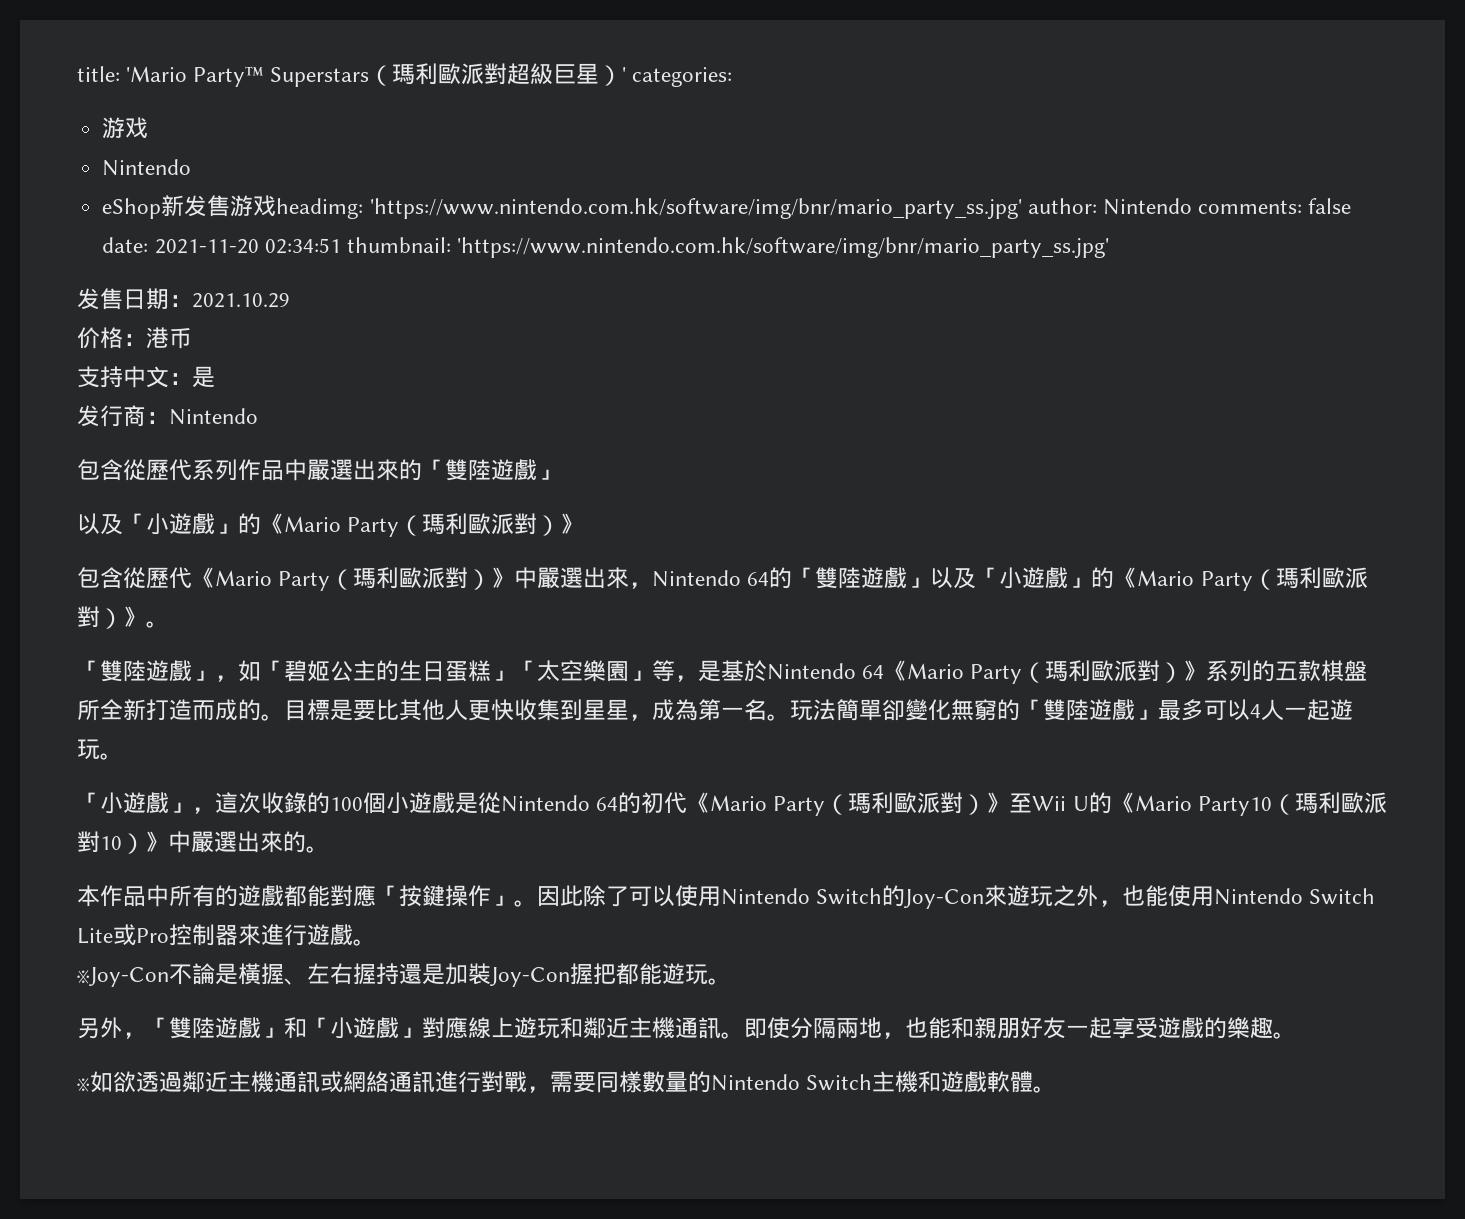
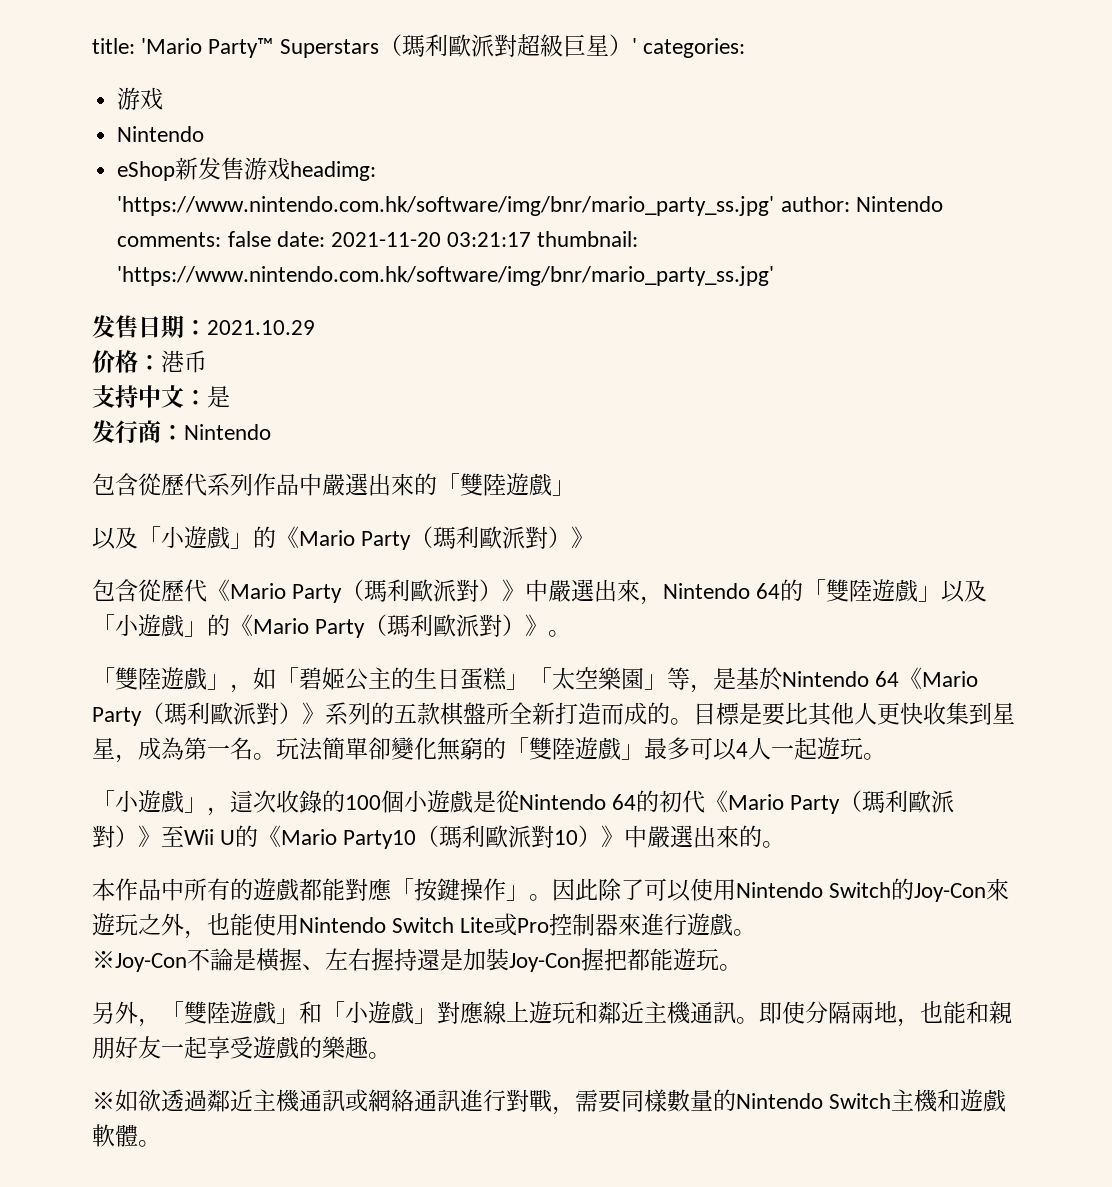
- eShop新发售游戏headimg: 'https://www.nintendo.com.hk/software/img/bnr/mario_party_ss.jpg' author: Nintendo comments: false date: 2021-11-20 02:34:51 thumbnail: 'https://www.nintendo.com.hk/software/img/bnr/mario_party_ss.jpg'
+ eShop新发售游戏headimg: 'https://www.nintendo.com.hk/software/img/bnr/mario_party_ss.jpg' author: Nintendo comments: false date: 2021-11-20 03:21:17 thumbnail: 'https://www.nintendo.com.hk/software/img/bnr/mario_party_ss.jpg'

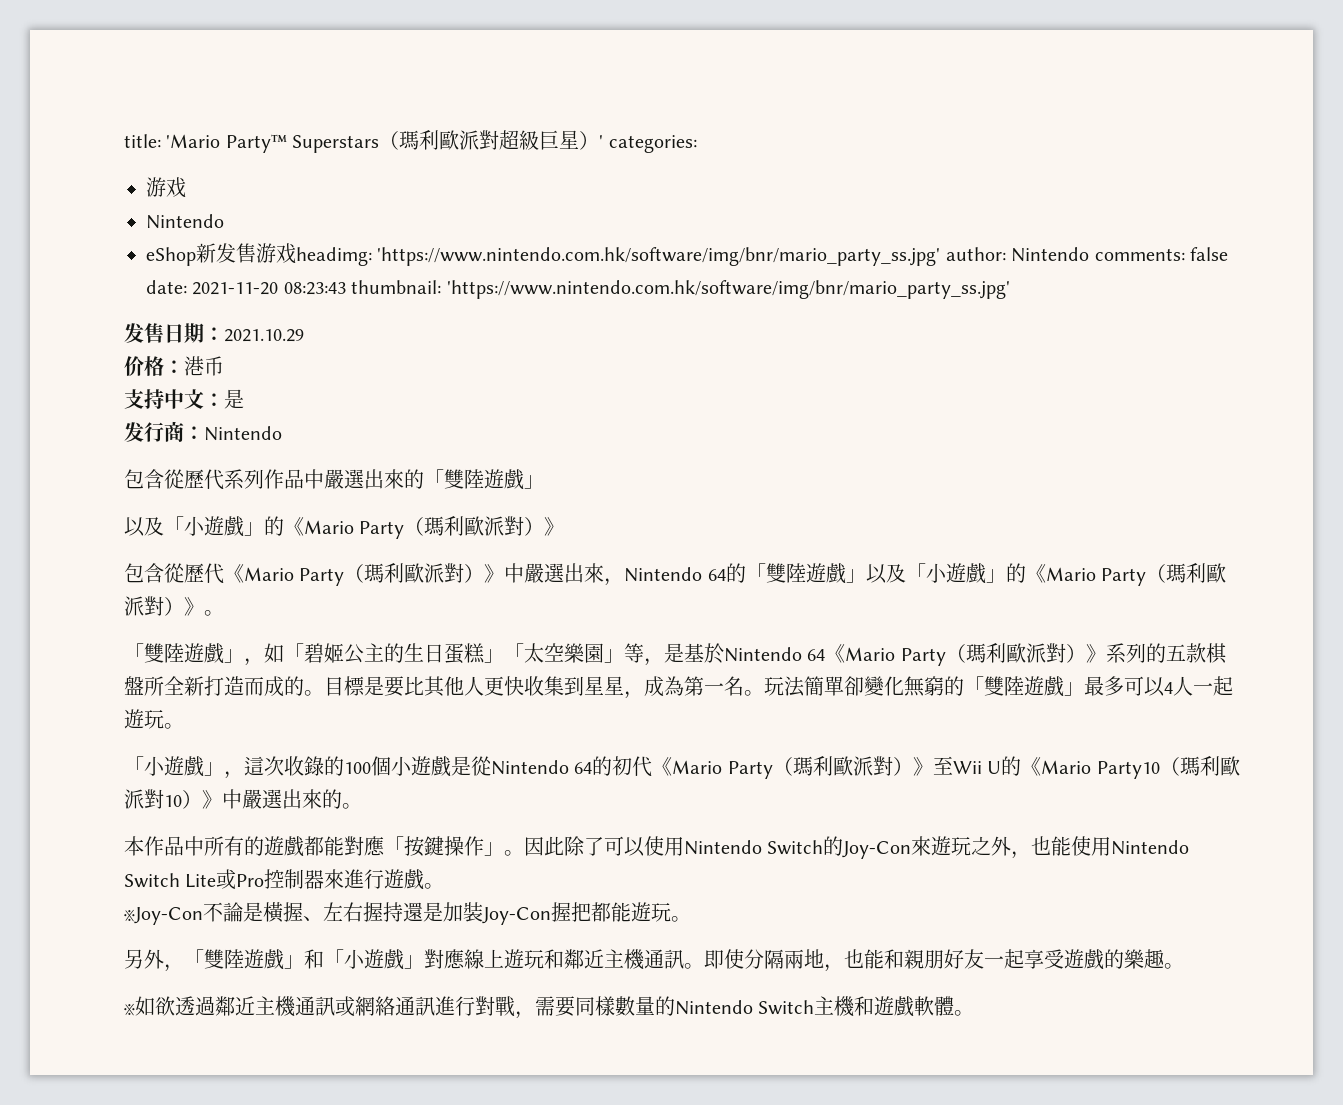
- eShop新发售游戏headimg: 'https://www.nintendo.com.hk/software/img/bnr/mario_party_ss.jpg' author: Nintendo comments: false date: 2021-11-20 03:21:17 thumbnail: 'https://www.nintendo.com.hk/software/img/bnr/mario_party_ss.jpg'
+ eShop新发售游戏headimg: 'https://www.nintendo.com.hk/software/img/bnr/mario_party_ss.jpg' author: Nintendo comments: false date: 2021-11-20 08:23:43 thumbnail: 'https://www.nintendo.com.hk/software/img/bnr/mario_party_ss.jpg'

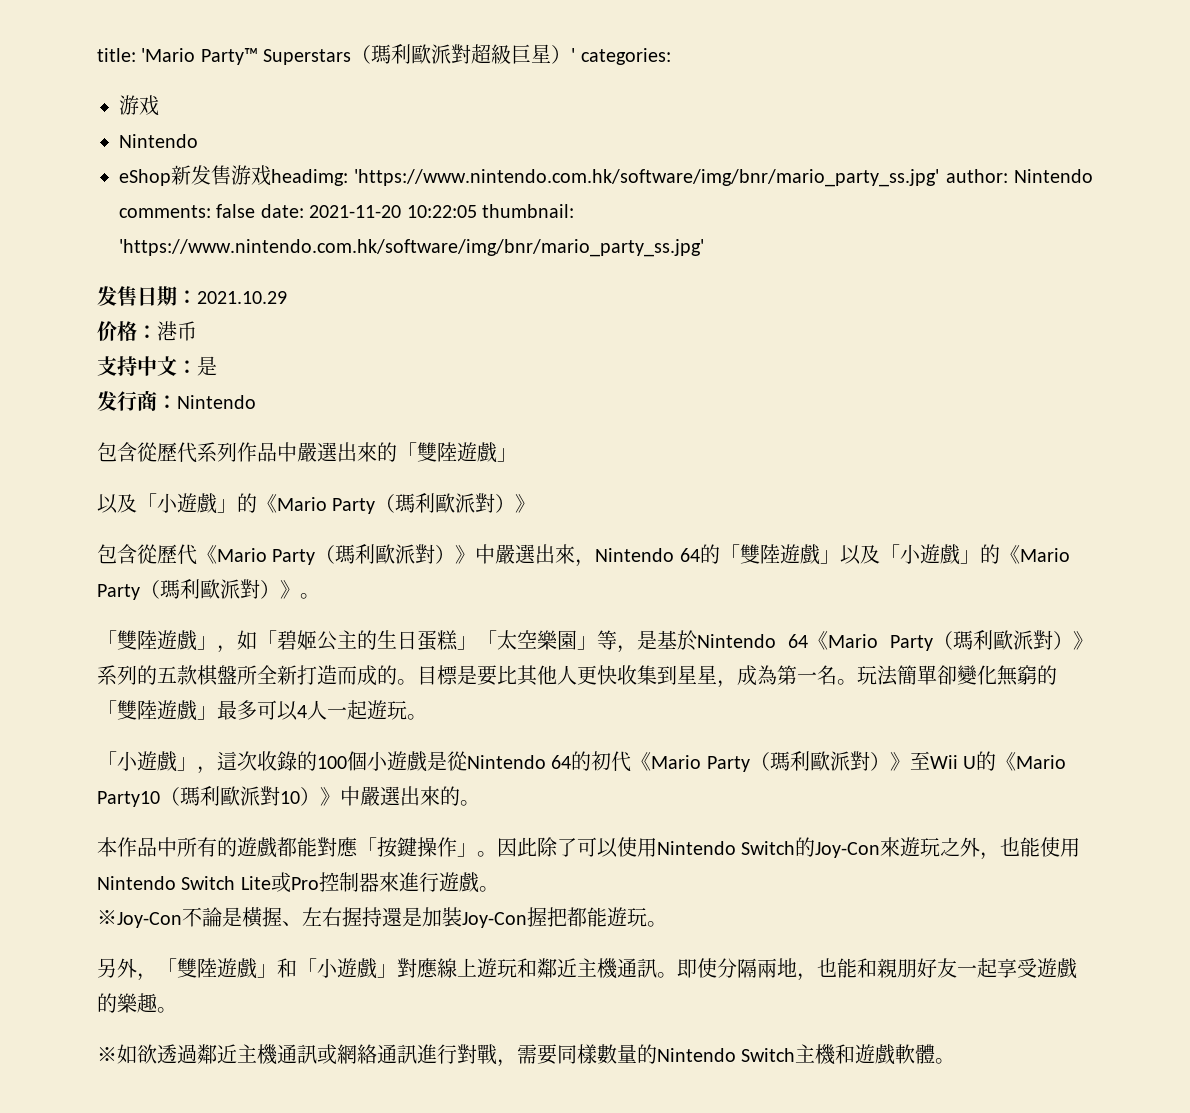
- eShop新发售游戏headimg: 'https://www.nintendo.com.hk/software/img/bnr/mario_party_ss.jpg' author: Nintendo comments: false date: 2021-11-20 08:23:43 thumbnail: 'https://www.nintendo.com.hk/software/img/bnr/mario_party_ss.jpg'
+ eShop新发售游戏headimg: 'https://www.nintendo.com.hk/software/img/bnr/mario_party_ss.jpg' author: Nintendo comments: false date: 2021-11-20 10:22:05 thumbnail: 'https://www.nintendo.com.hk/software/img/bnr/mario_party_ss.jpg'

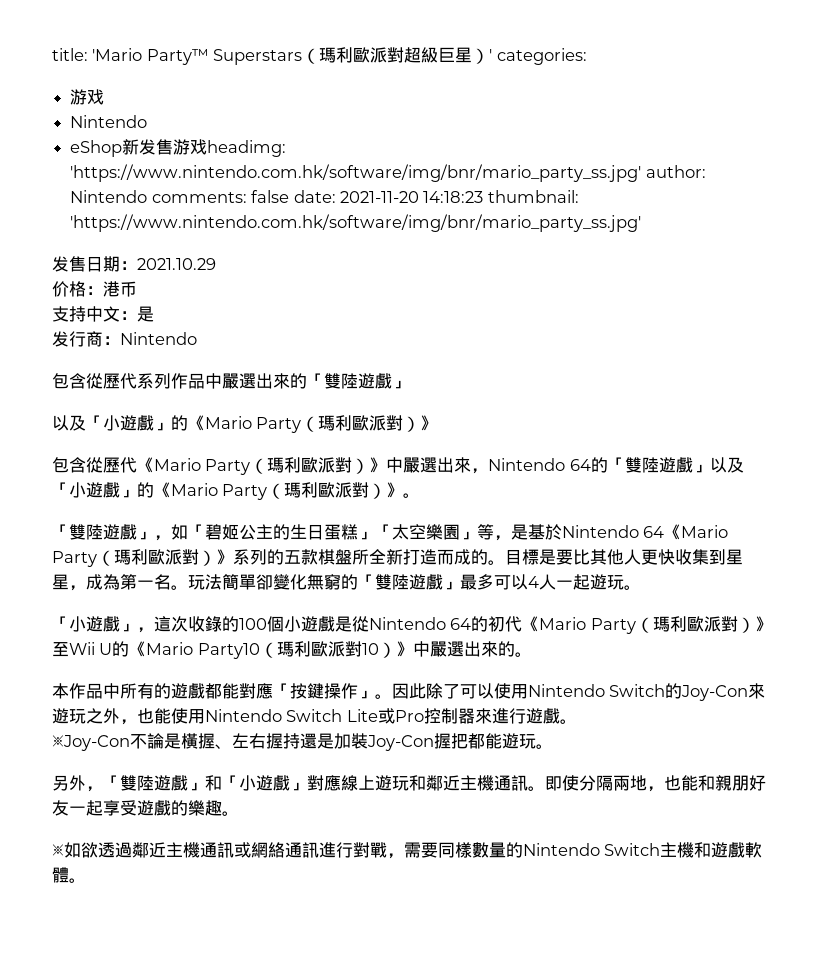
- eShop新发售游戏headimg: 'https://www.nintendo.com.hk/software/img/bnr/mario_party_ss.jpg' author: Nintendo comments: false date: 2021-11-20 10:22:05 thumbnail: 'https://www.nintendo.com.hk/software/img/bnr/mario_party_ss.jpg'
+ eShop新发售游戏headimg: 'https://www.nintendo.com.hk/software/img/bnr/mario_party_ss.jpg' author: Nintendo comments: false date: 2021-11-20 14:18:23 thumbnail: 'https://www.nintendo.com.hk/software/img/bnr/mario_party_ss.jpg'

